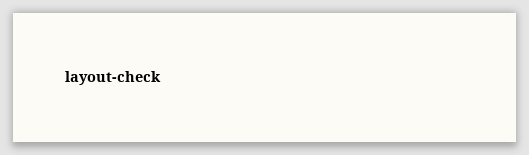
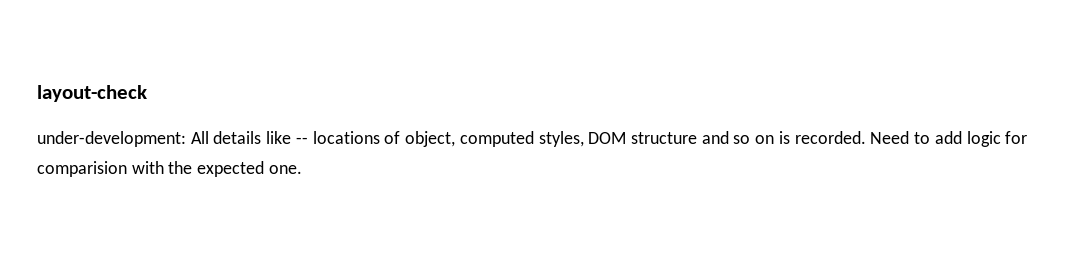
+ under-development: All details like -- locations of object, computed styles, DOM structure and so on is recorded. Need to add logic for comparision with the expected one.

